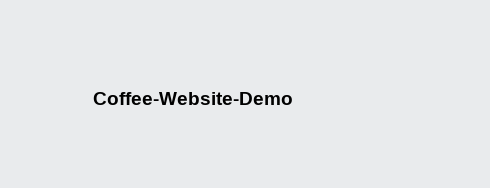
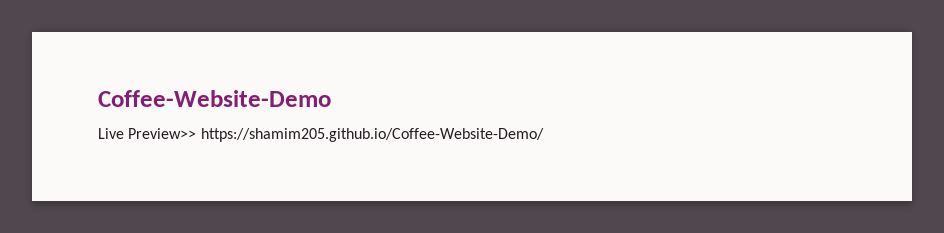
+ Live Preview>> https://shamim205.github.io/Coffee-Website-Demo/

